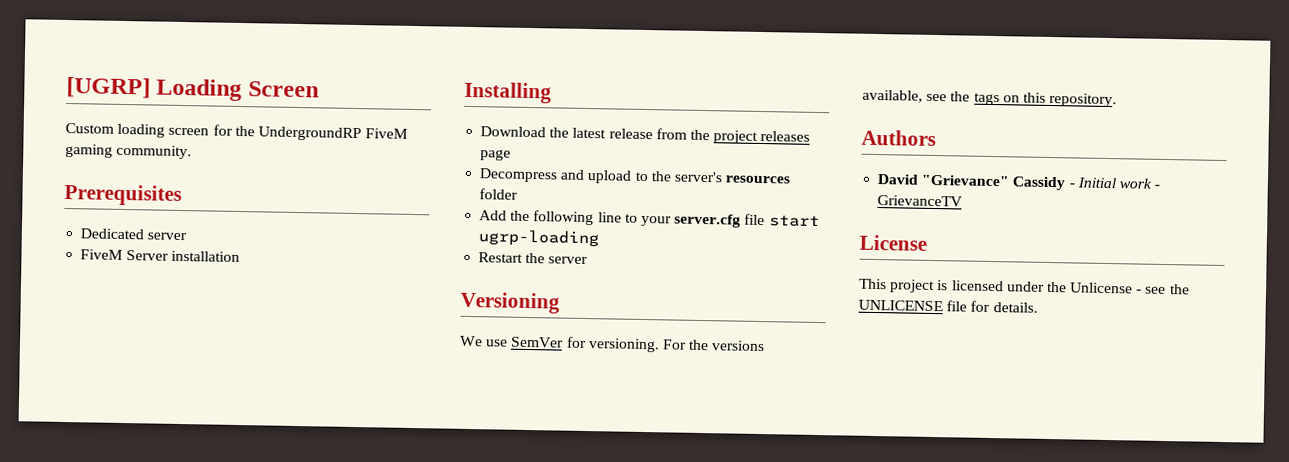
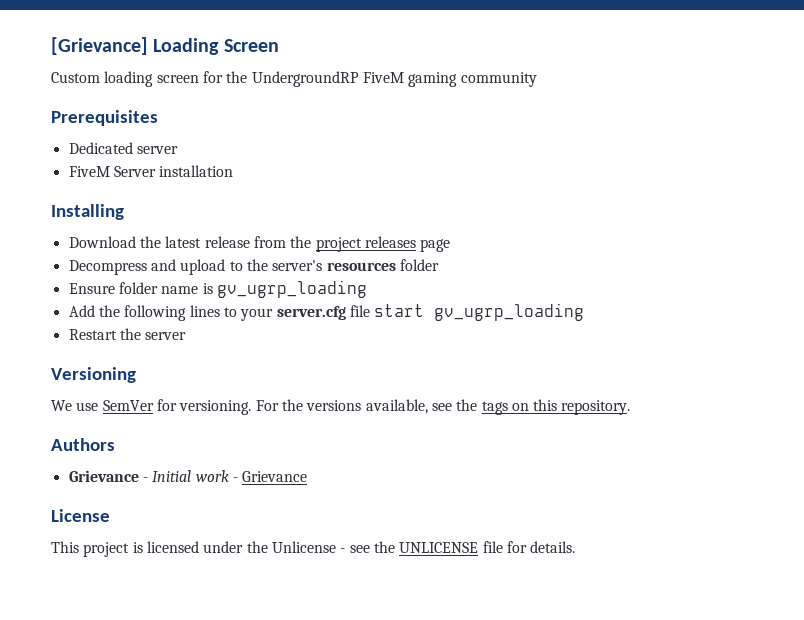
- [UGRP] Loading Screen
+ [Grievance] Loading Screen
- Custom loading screen for the UndergroundRP FiveM gaming community.
+ Custom loading screen for the UndergroundRP FiveM gaming community
+ Ensure folder name is gv_ugrp_loading
- Add the following line to your server.cfg file start ugrp-loading
+ Add the following lines to your server.cfg file start gv_ugrp_loading
- David "Grievance" Cassidy - Initial work - GrievanceTV
+ Grievance - Initial work - Grievance

